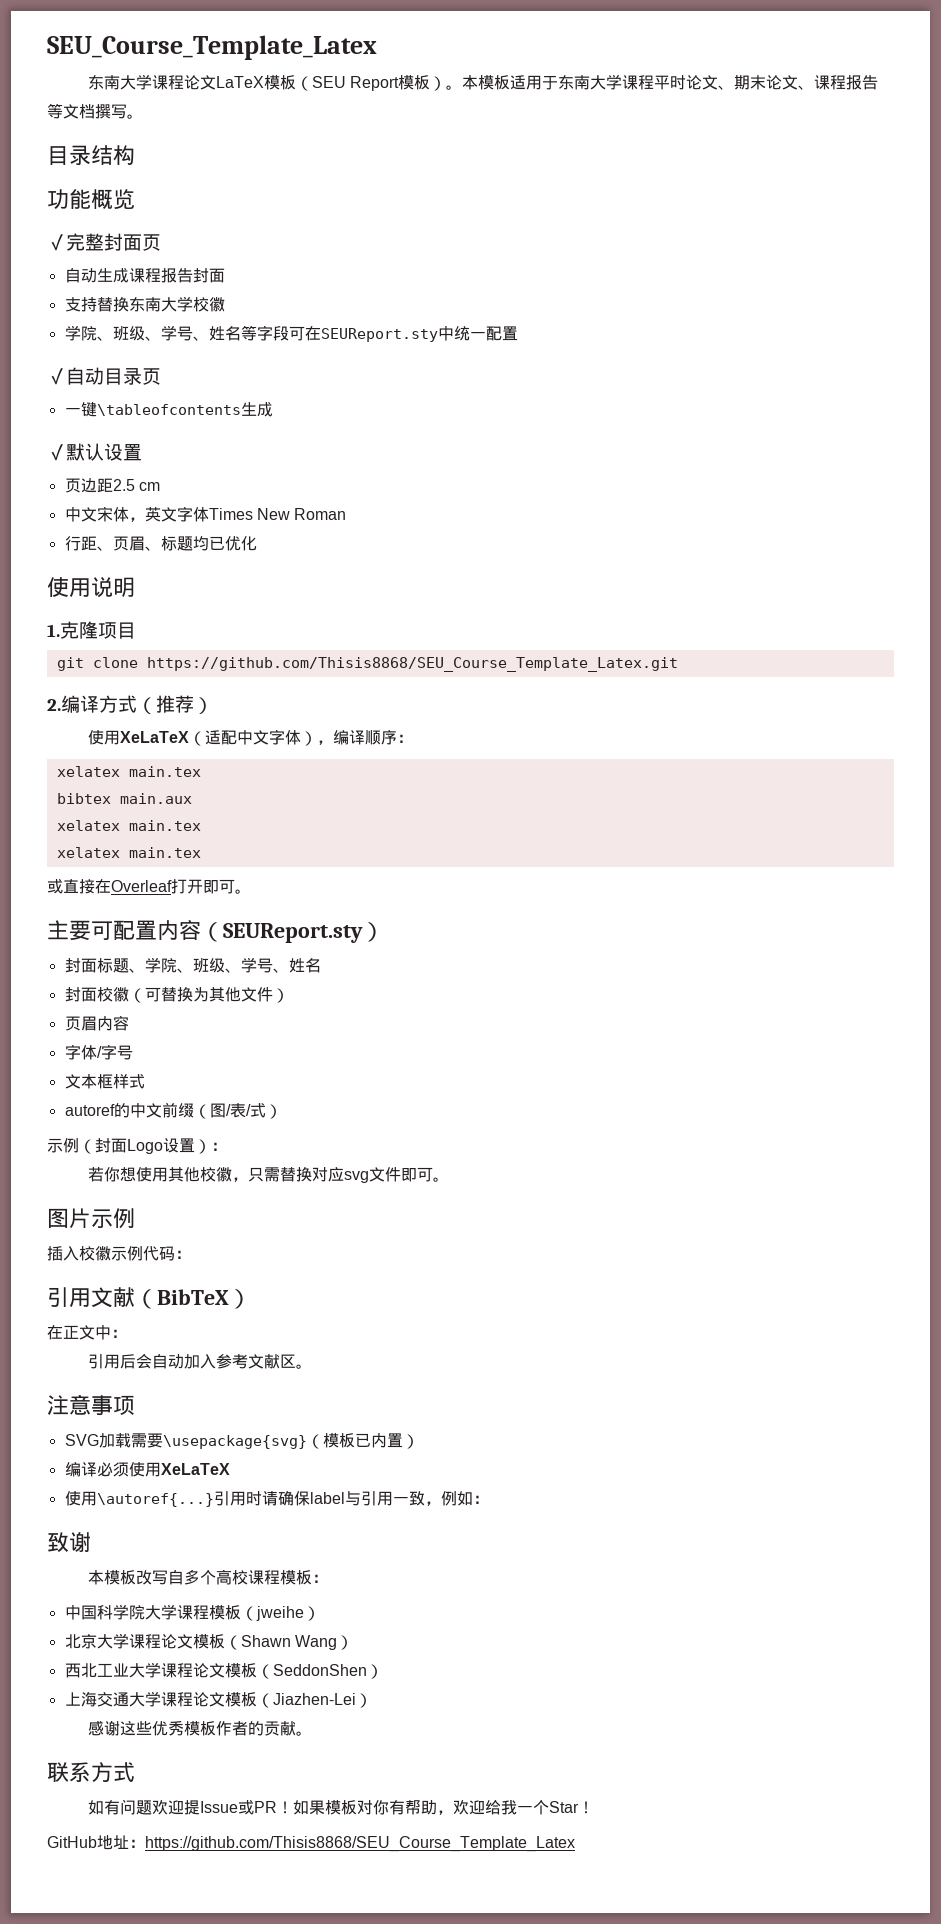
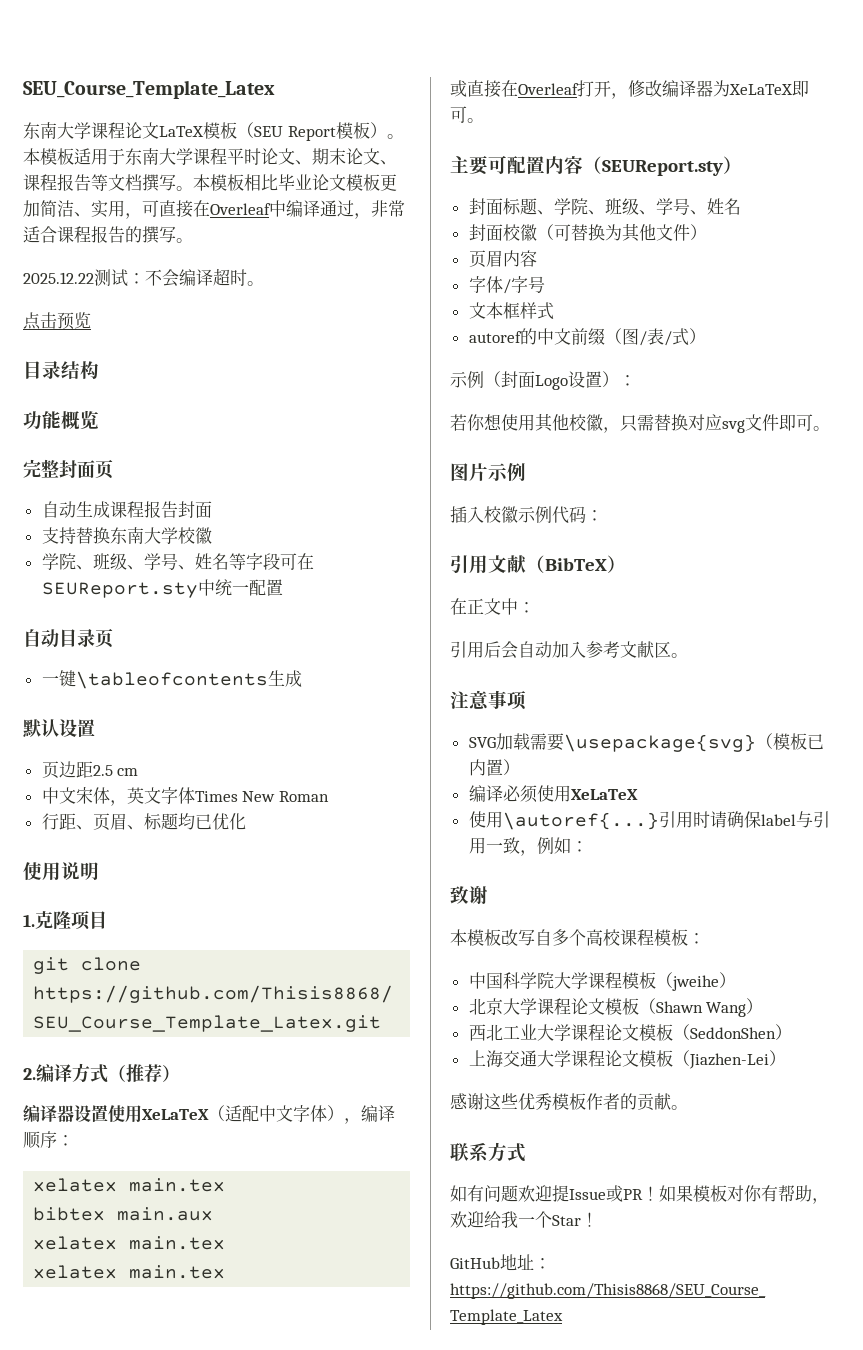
+ 本模板相比毕业论文模板更加简洁、实用，可直接在Overleaf中编译通过，非常适合课程报告的撰写。
+ 2025.12.22测试：不会编译超时。
+ 点击预览
- ✓完整封面页
+ 完整封面页
- ✓自动目录页
+ 自动目录页
- ✓默认设置
+ 默认设置
- 使用XeLaTeX（适配中文字体），编译顺序：
+ 编译器设置使用XeLaTeX（适配中文字体），编译顺序：
- 或直接在Overleaf打开即可。
+ 或直接在Overleaf打开，修改编译器为XeLaTeX即可。

